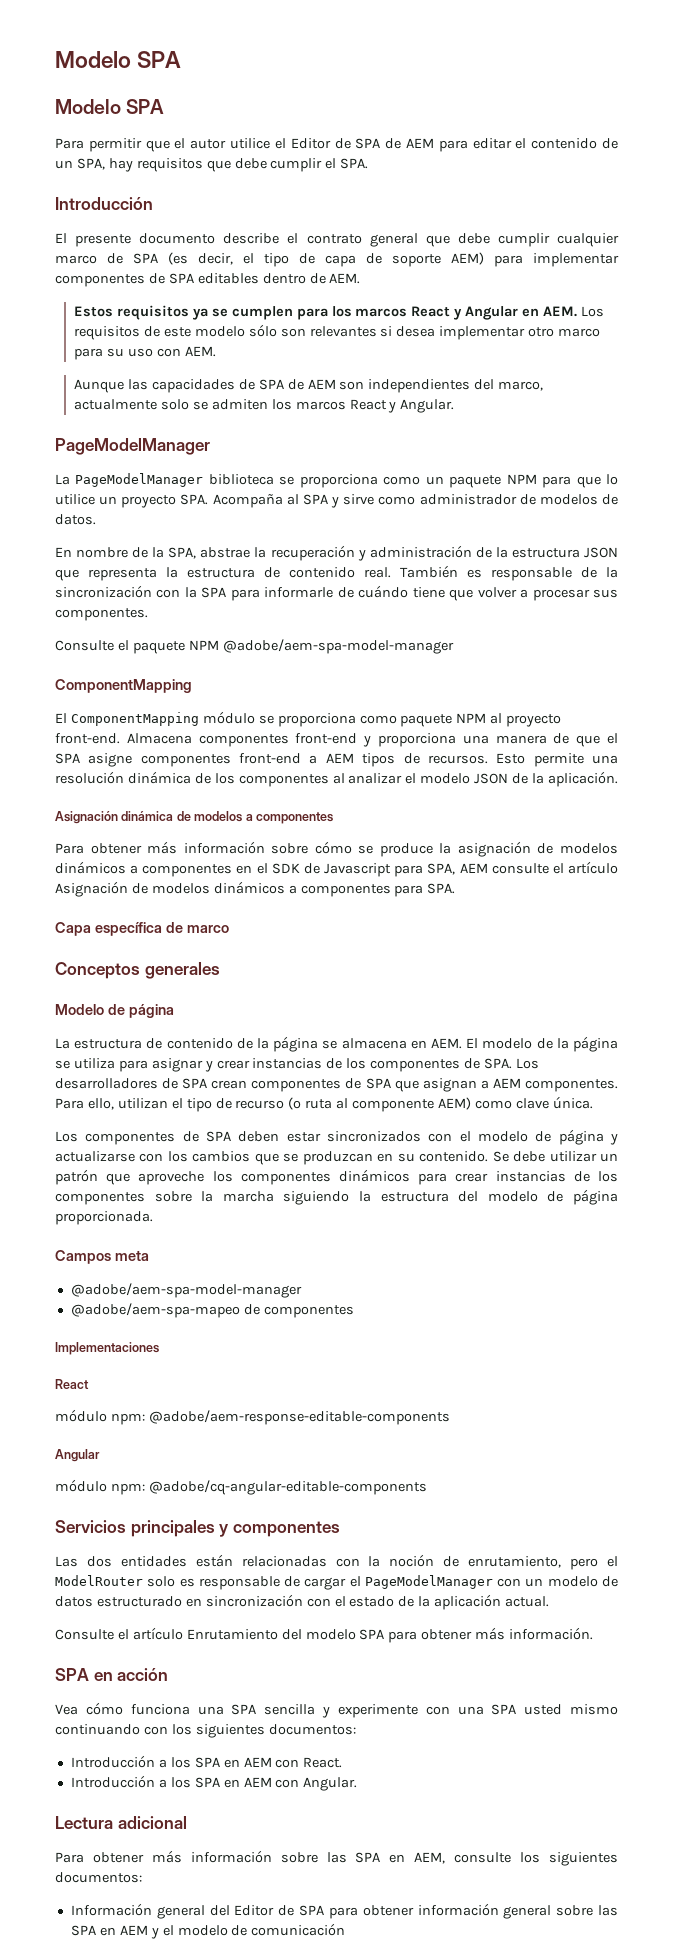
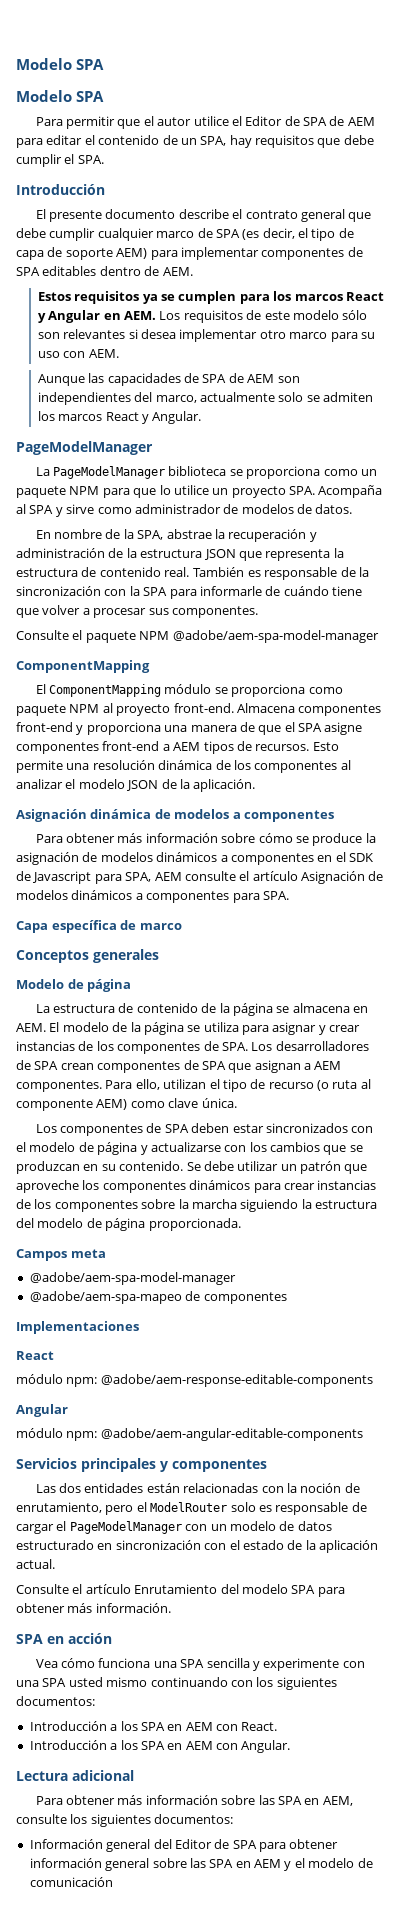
- módulo npm: @adobe/cq-angular-editable-components
+ módulo npm: @adobe/aem-angular-editable-components

